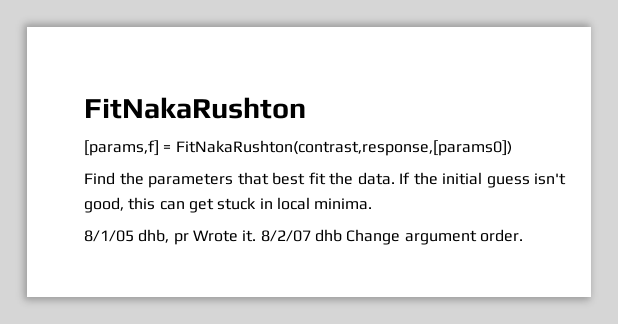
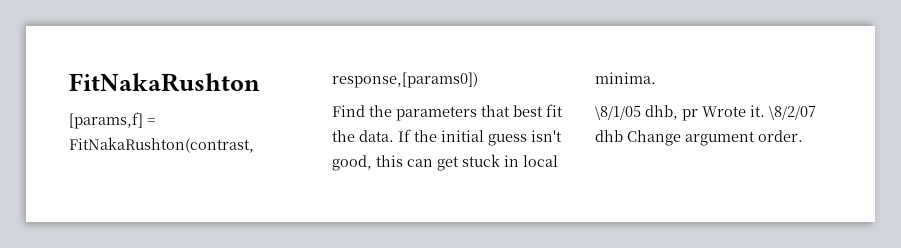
- 8/1/05 dhb, pr Wrote it.
+ \8/1/05 dhb, pr Wrote it.
- 8/2/07 dhb Change argument order.
+ \8/2/07 dhb Change argument order.

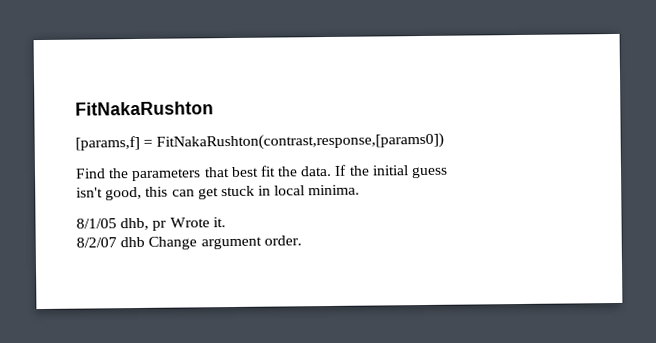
- If the initial guess isn't good, this can get stuck in local minima.
+ If the initial guess
+ isn't good, this can get stuck in local minima.
- \8/1/05 dhb, pr Wrote it. \8/2/07 dhb Change argument order.
+ 8/1/05 dhb, pr Wrote it.
+ 8/2/07 dhb Change argument order.

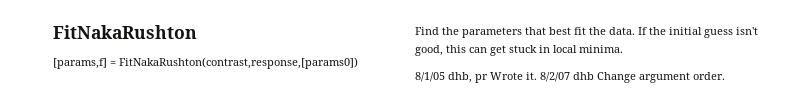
- If the initial guess
- isn't good, this can get stuck in local minima.
+ If the initial guess isn't good, this can get stuck in local minima.
- 8/1/05 dhb, pr Wrote it.
- 8/2/07 dhb Change argument order.
+ 8/1/05 dhb, pr Wrote it. 8/2/07 dhb Change argument order.

